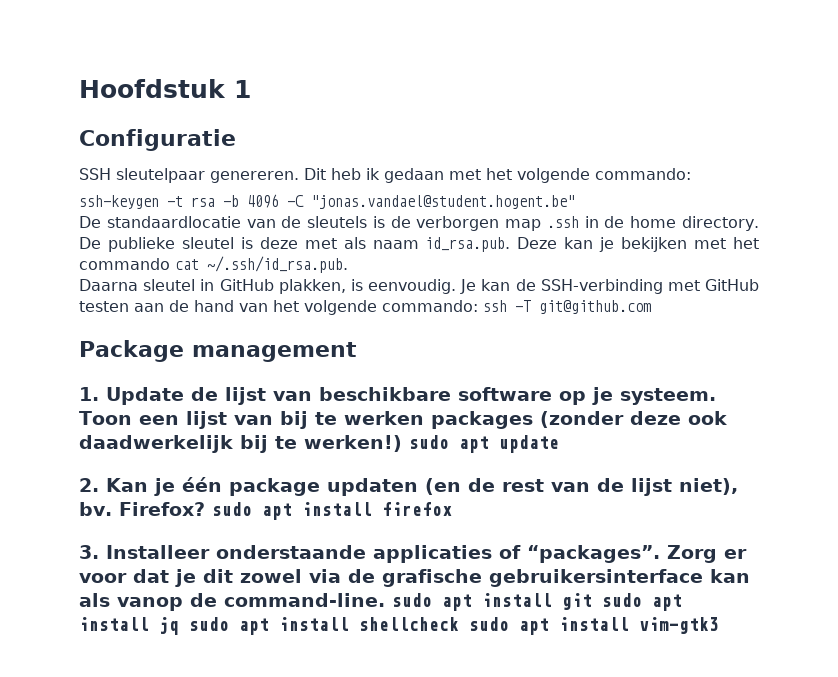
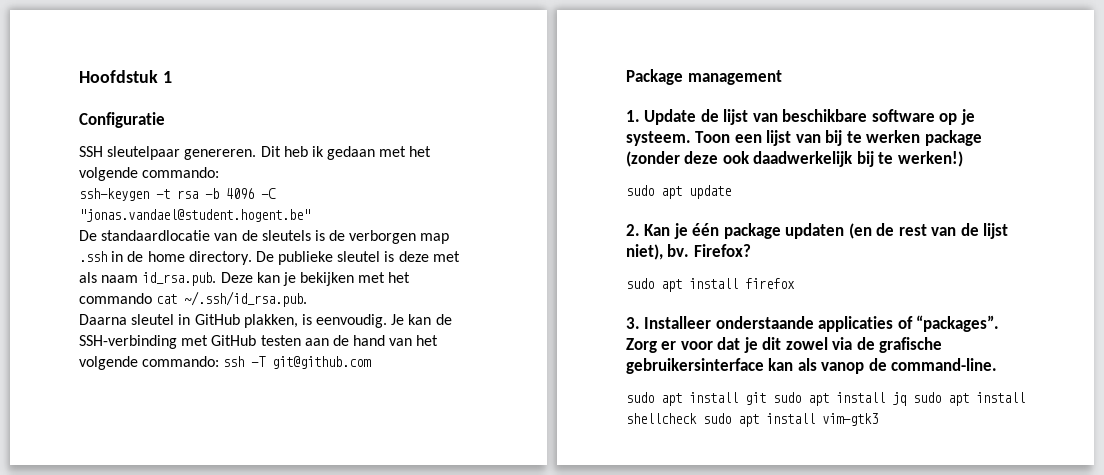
- Toon een lijst van bij te werken packages (zonder deze ook daadwerkelijk bij te werken!) sudo apt update
+ Toon een lijst van bij te werken package (zonder deze ook daadwerkelijk bij te werken!)
+ sudo apt update
- Firefox? sudo apt install firefox
+ Firefox?
+ sudo apt install firefox
- Zorg er voor dat je dit zowel via de grafische gebruikersinterface kan als vanop de command-line. sudo apt install git sudo apt install jq sudo apt install shellcheck sudo apt install vim-gtk3
+ Zorg er voor dat je dit zowel via de grafische gebruikersinterface kan als vanop de command-line.
+ sudo apt install git sudo apt install jq sudo apt install shellcheck sudo apt install vim-gtk3

